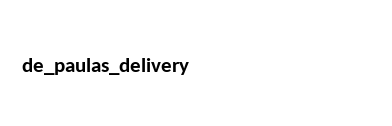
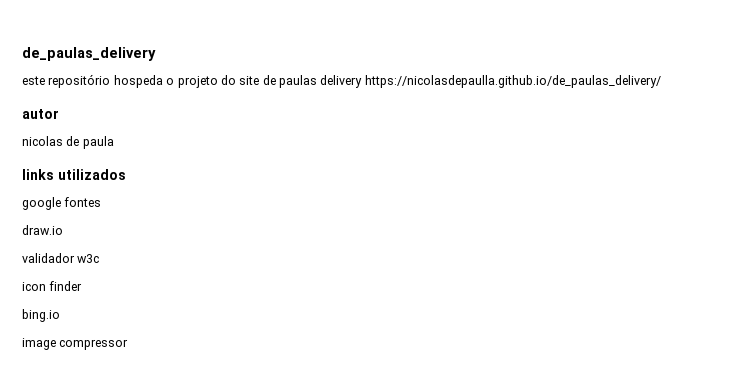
+ este repositório hospeda o projeto do site de paulas delivery https://nicolasdepaulla.github.io/de_paulas_delivery/
+ autor
+ nicolas de paula
+ links utilizados
+ google fontes
+ draw.io
+ validador w3c
+ icon finder
+ bing.io
+ image compressor

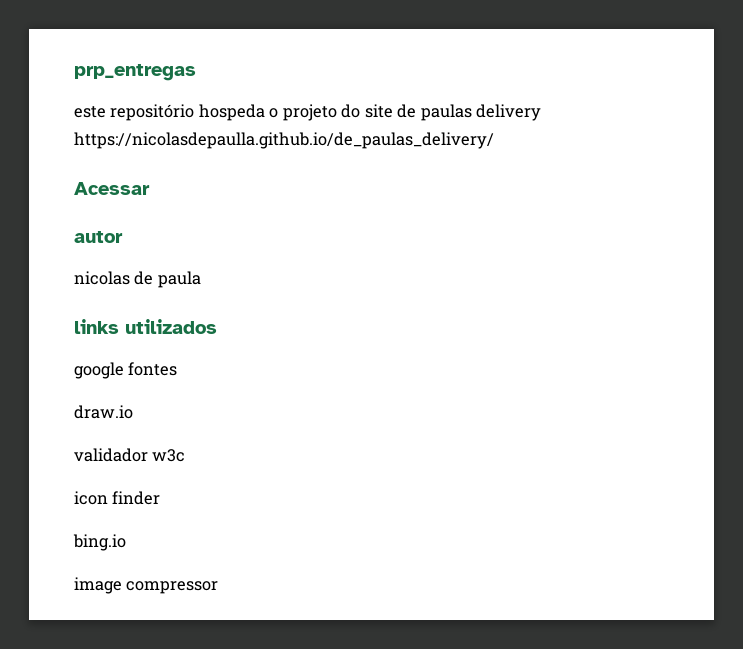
- de_paulas_delivery
+ prp_entregas
+ Acessar

